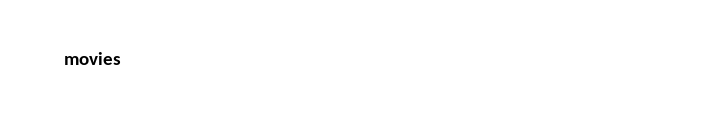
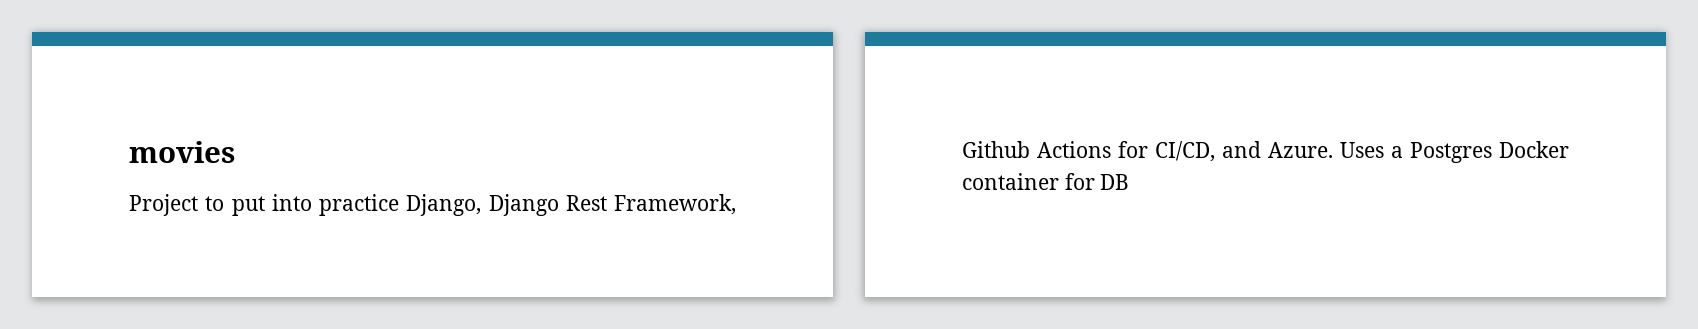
+ Project to put into practice Django, Django Rest Framework, Github Actions for CI/CD, and Azure. Uses a Postgres Docker container for DB

